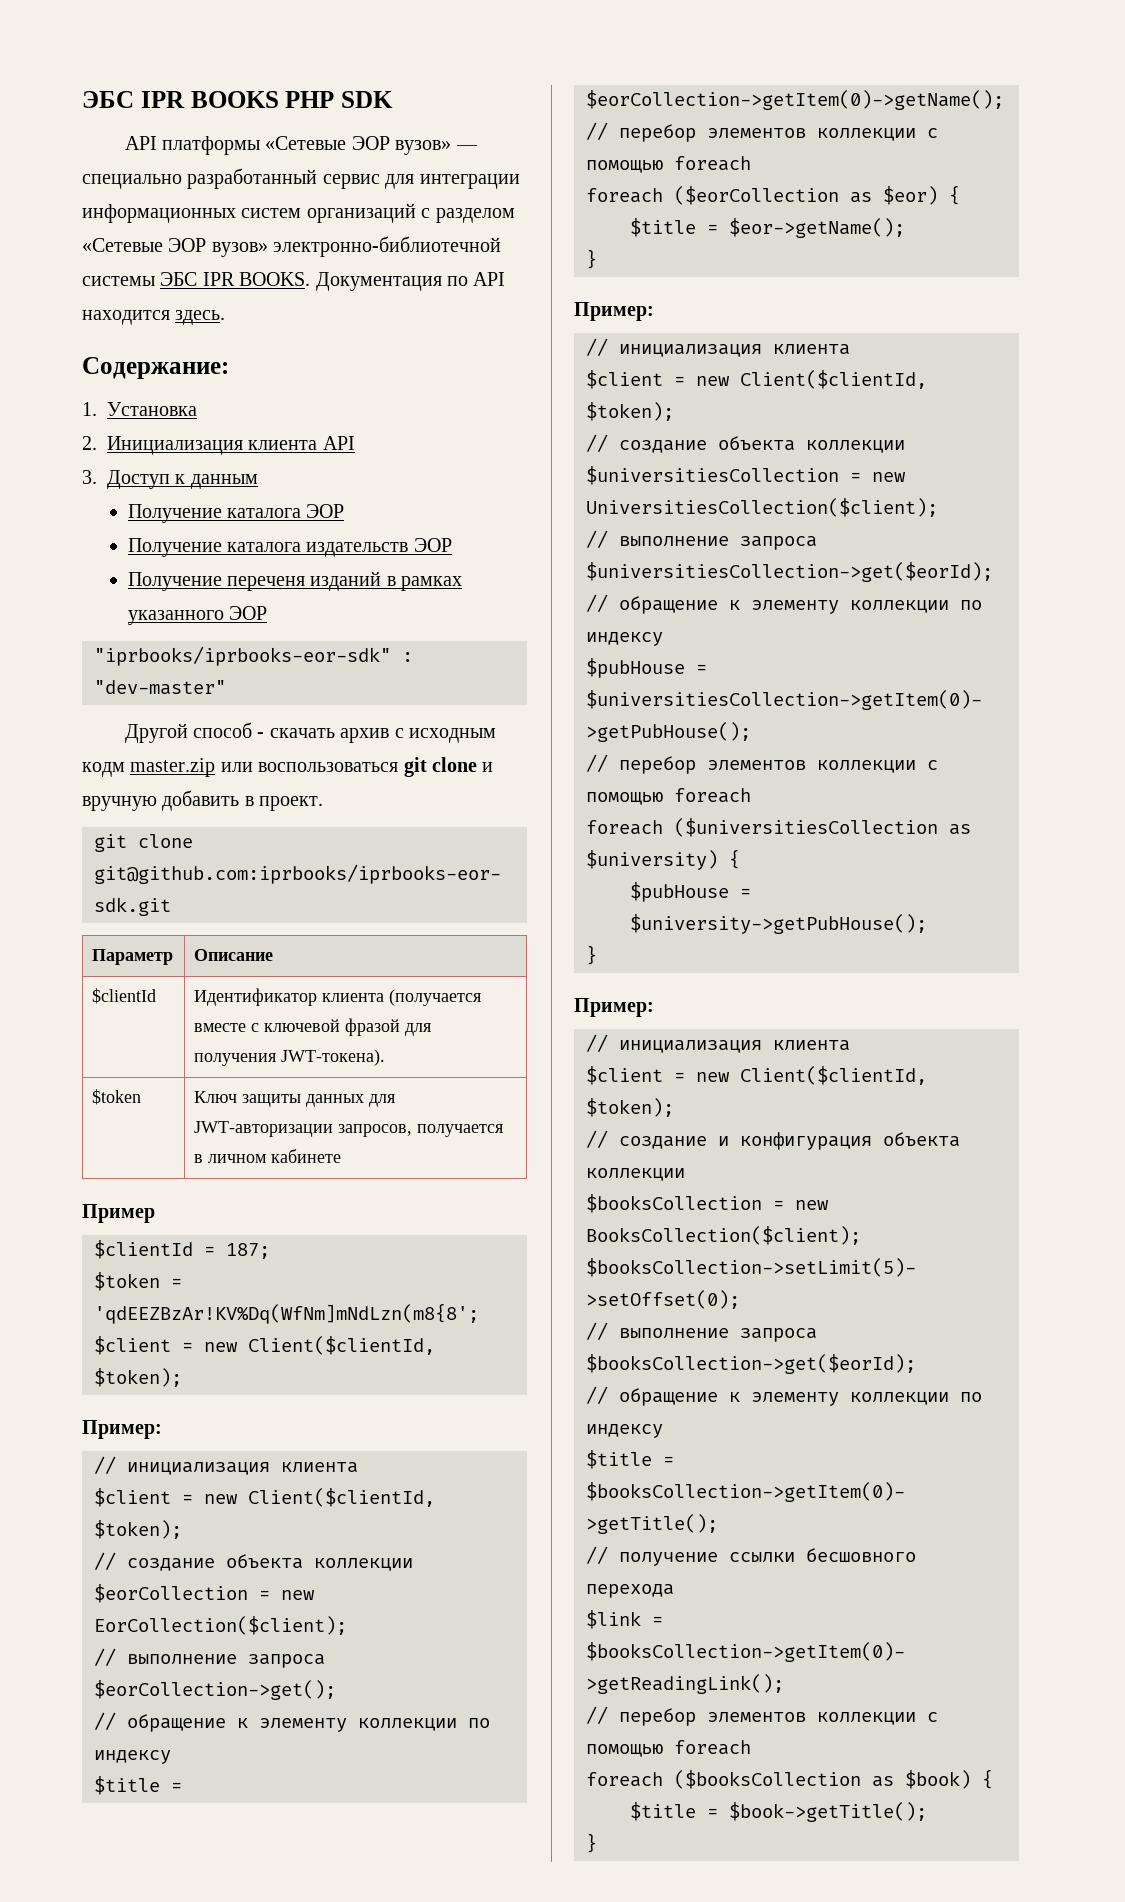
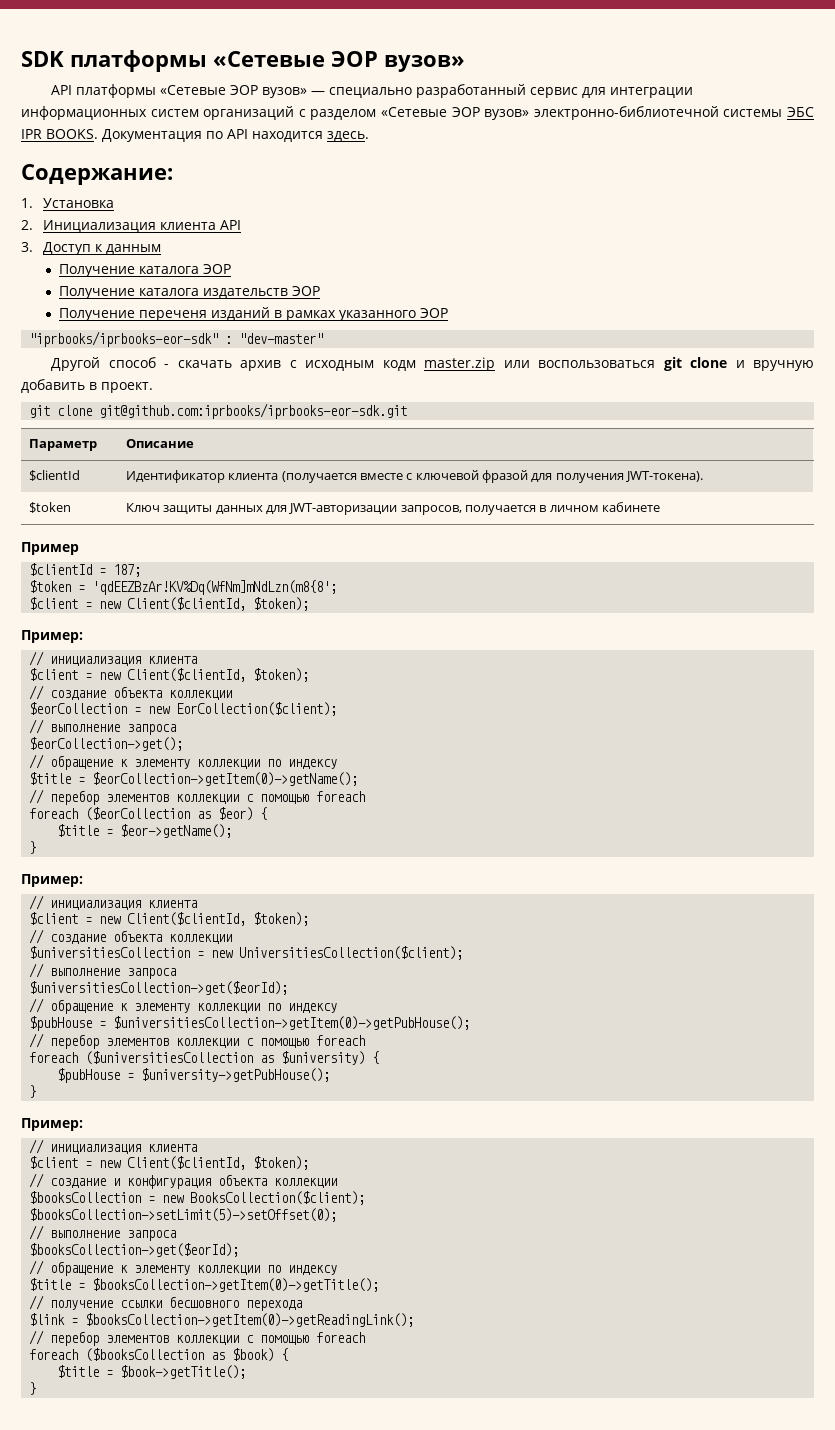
- ЭБС IPR BOOKS PHP SDK
+ SDK платформы «Сетевые ЭОР вузов»

